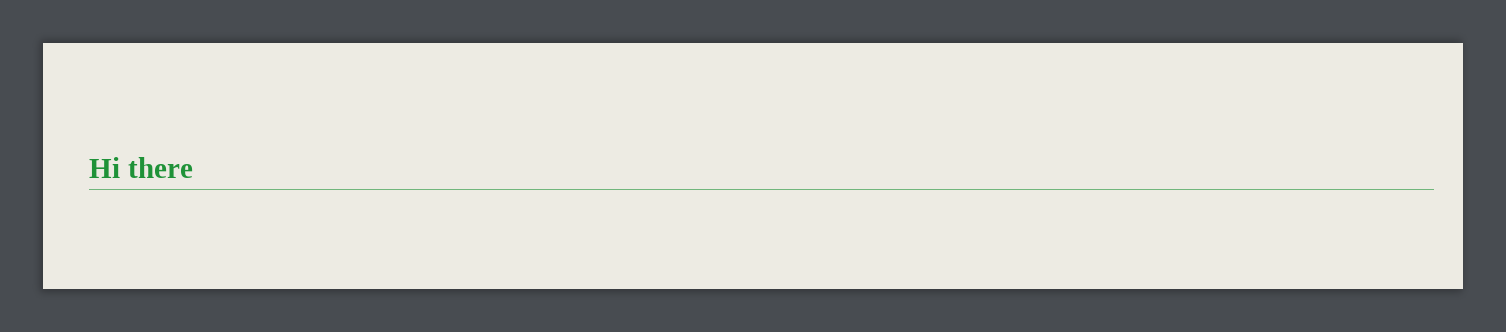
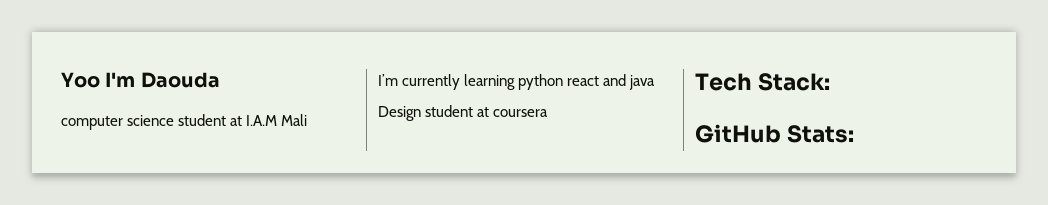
- Hi there
+ Yoo I'm Daouda
+ computer science student at I.A.M Mali
+ I’m currently learning python react and java
+ Design student at coursera
+ Tech Stack:
+ GitHub Stats:

